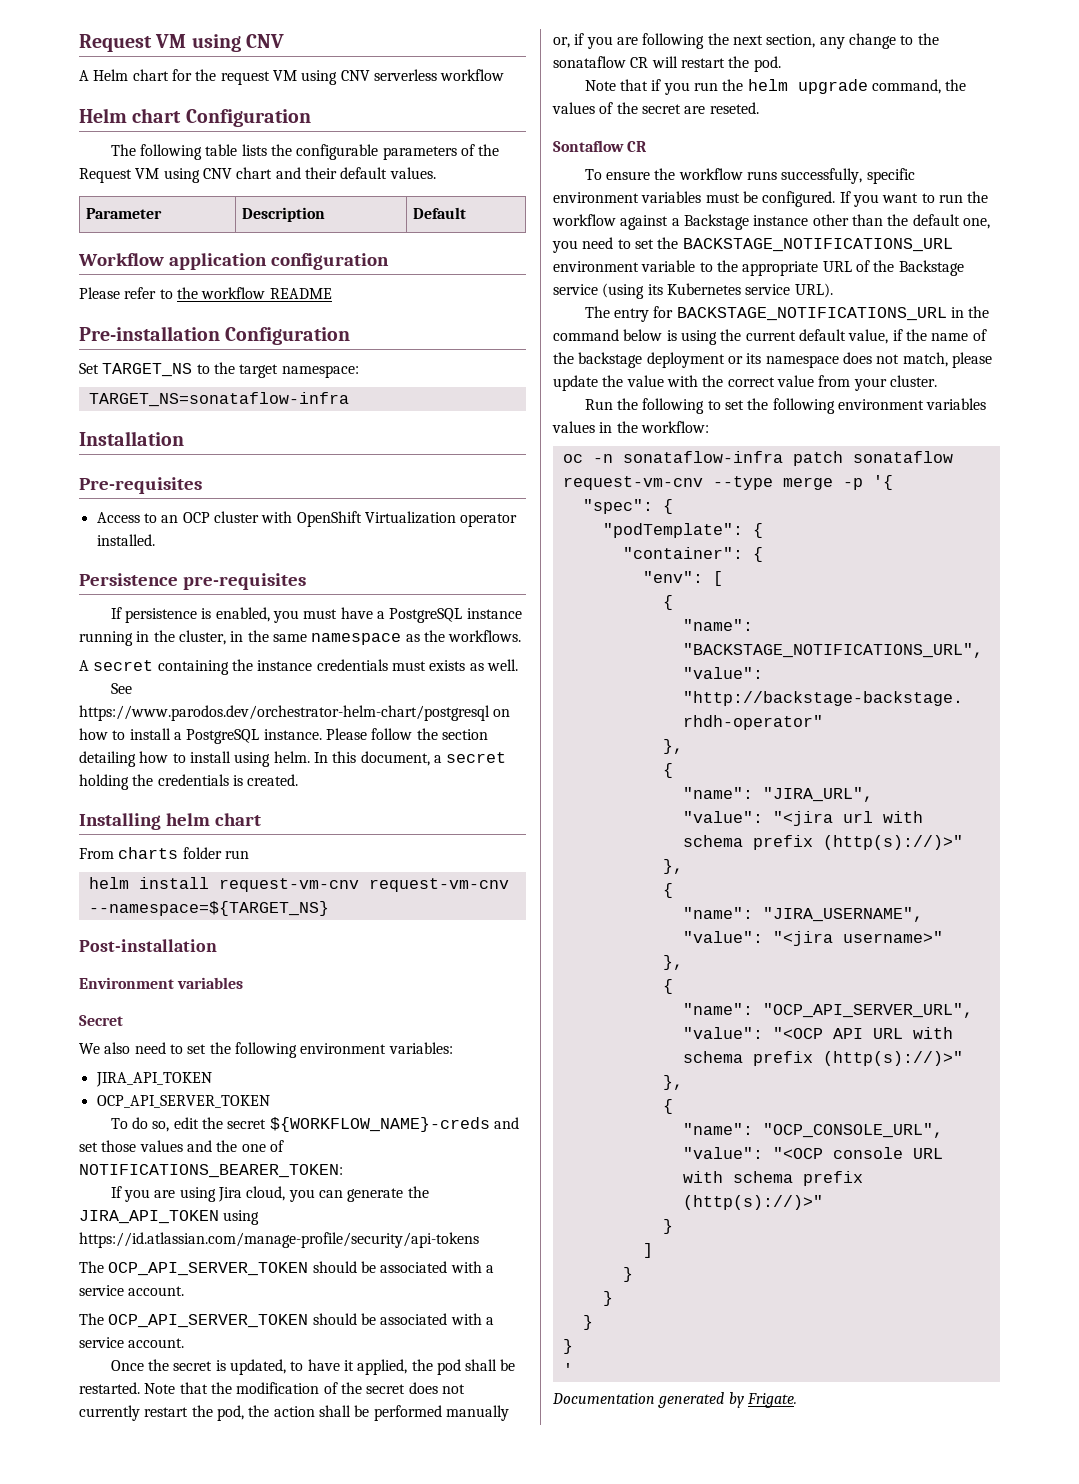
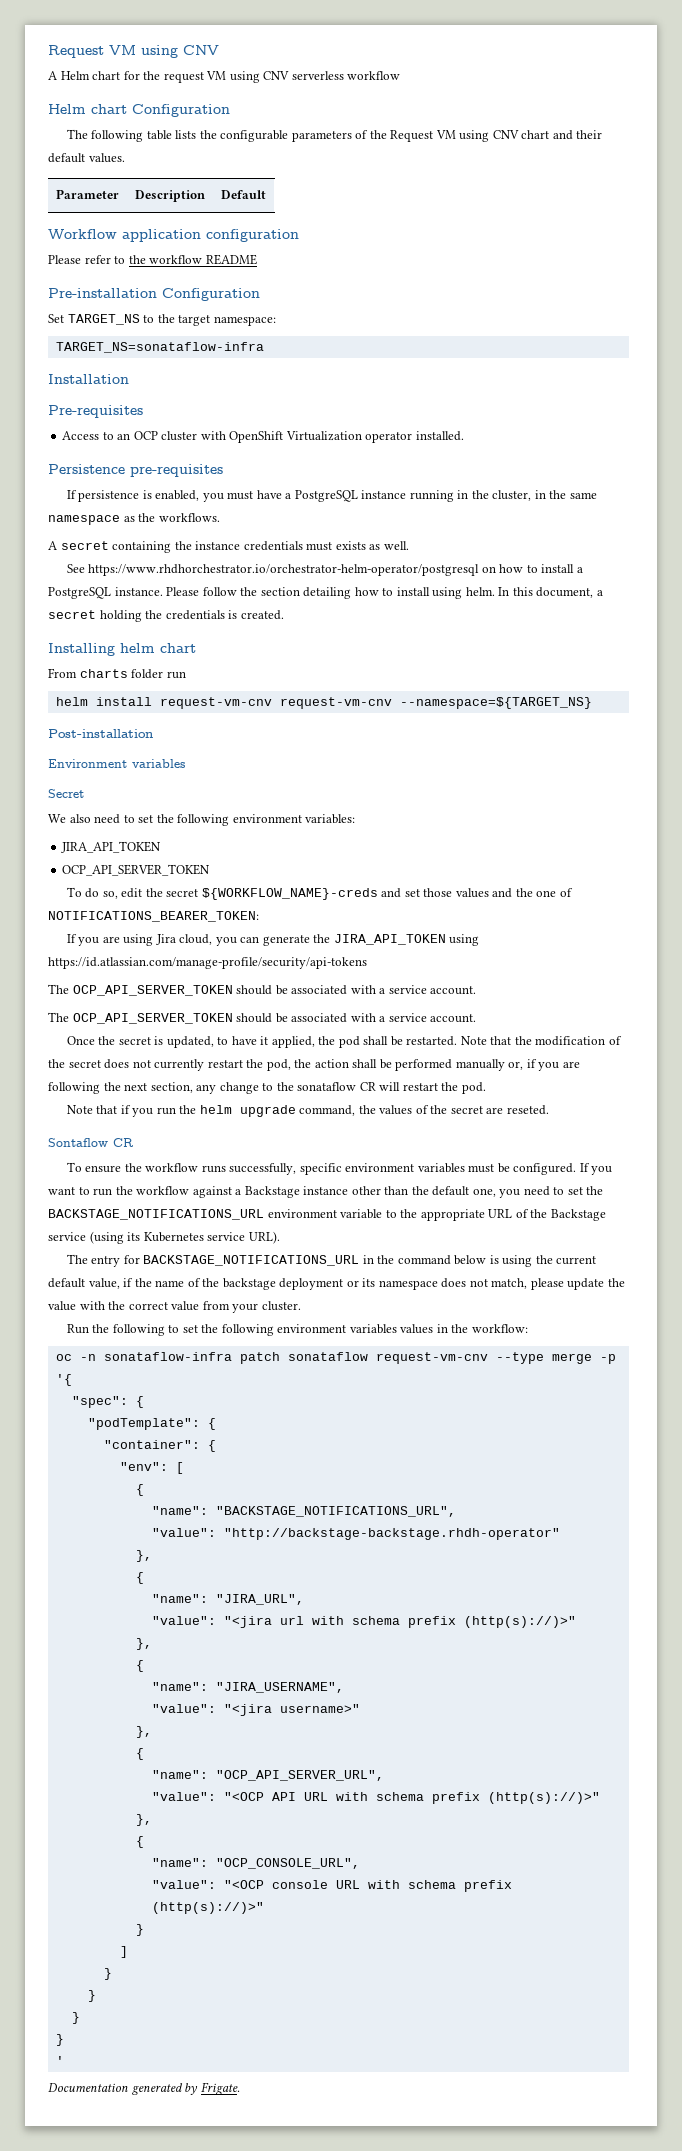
- See https://www.parodos.dev/orchestrator-helm-chart/postgresql on how to install a PostgreSQL instance.
+ See https://www.rhdhorchestrator.io/orchestrator-helm-operator/postgresql on how to install a PostgreSQL instance.

